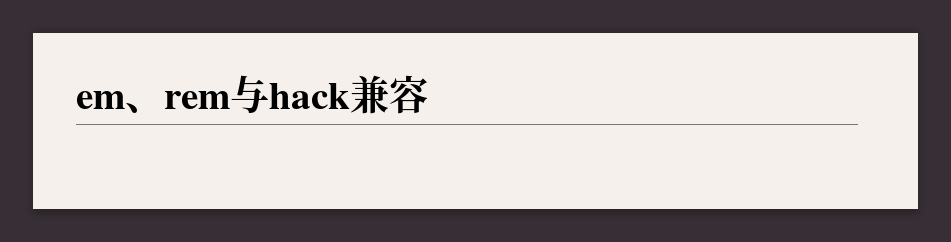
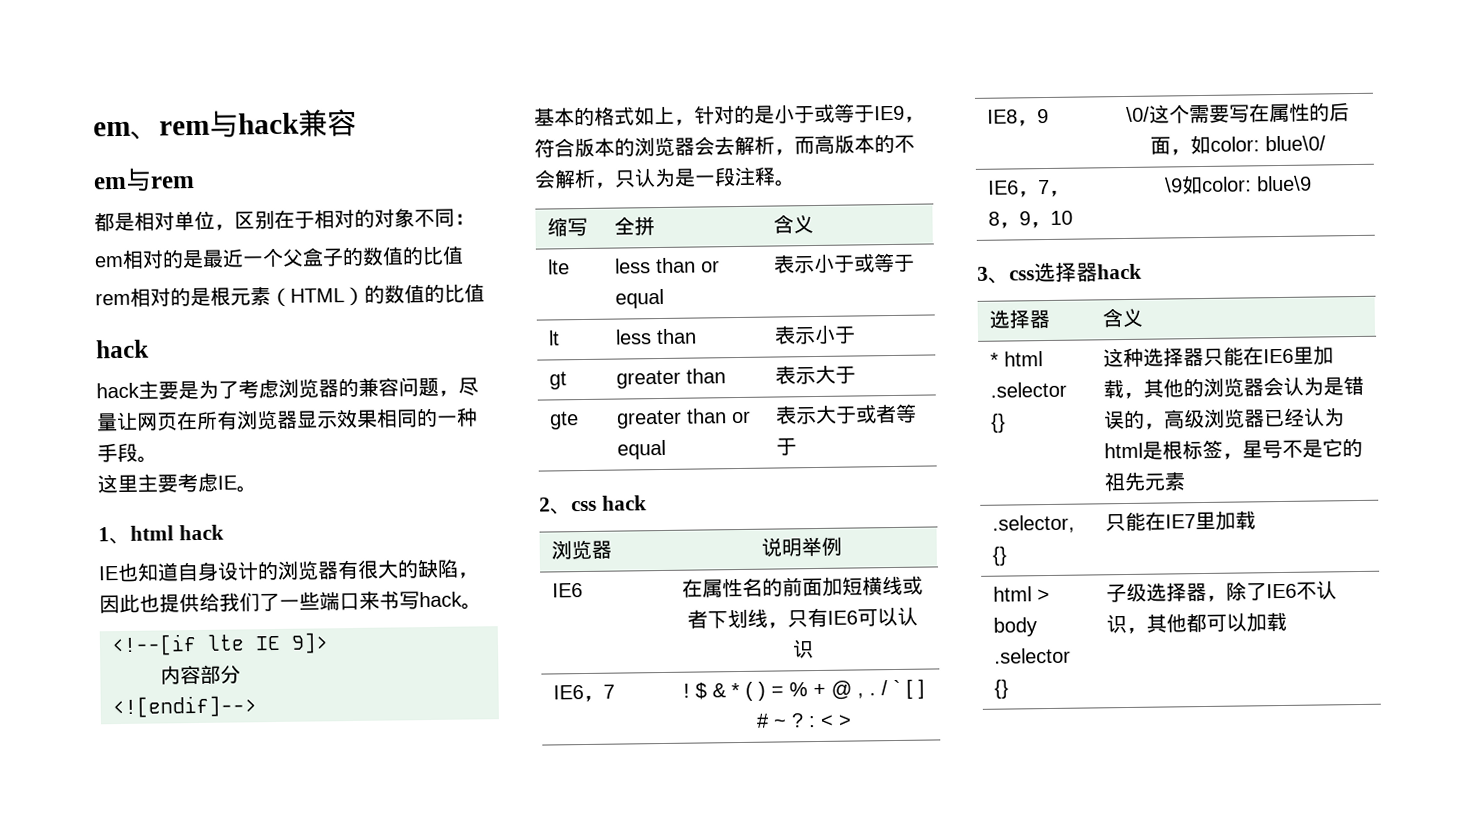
+ em与rem
+ 都是相对单位，区别在于相对的对象不同：
+ em相对的是最近一个父盒子的数值的比值
+ rem相对的是根元素（HTML）的数值的比值
+ hack
+ hack主要是为了考虑浏览器的兼容问题，尽量让网页在所有浏览器显示效果相同的一种手段。
+ 这里主要考虑IE。
+ 1、html hack
+ IE也知道自身设计的浏览器有很大的缺陷，因此也提供给我们了一些端口来书写hack。
+ <!--[if lte IE 9]>
+ 内容部分
+ <![endif]-->
+ 基本的格式如上，针对的是小于或等于IE9，符合版本的浏览器会去解析，而高版本的不会解析，只认为是一段注释。
+ 缩写 | 全拼 | 含义
+ lte | less than or equal | 表示小于或等于
+ lt | less than | 表示小于
+ gt | greater than | 表示大于
+ gte | greater than or equal | 表示大于或者等于
+ 2、css hack
+ 浏览器 | 说明举例
+ IE6 | 在属性名的前面加短横线或者下划线，只有IE6可以认识
+ IE6，7 | ! $ & * ( ) = % + @ , . / ` [ ] # ~ ? : < >
+ IE8，9 | \0/这个需要写在属性的后面，如color: blue\0/
+ IE6，7，8，9，10 | \9如color: blue\9
+ 3、css选择器hack
+ 选择器 | 含义
+ * html .selector {} | 这种选择器只能在IE6里加载，其他的浏览器会认为是错误的，高级浏览器已经认为html是根标签，星号不是它的祖先元素
+ .selector, {} | 只能在IE7里加载
+ html > body .selector {} | 子级选择器，除了IE6不认识，其他都可以加载

